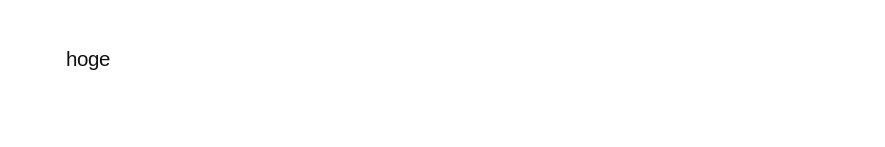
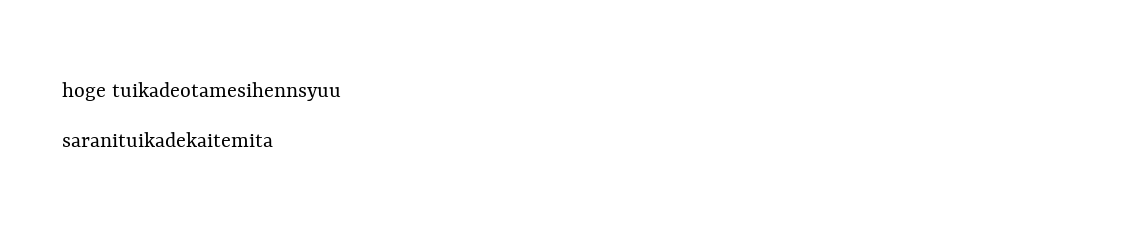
- hoge
+ hoge tuikadeotamesihennsyuu
+ saranituikadekaitemita

